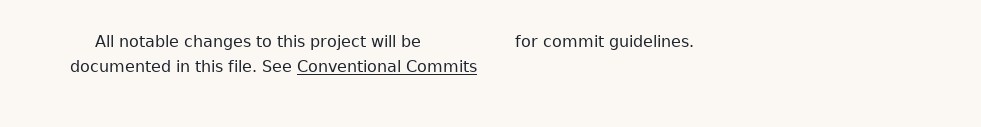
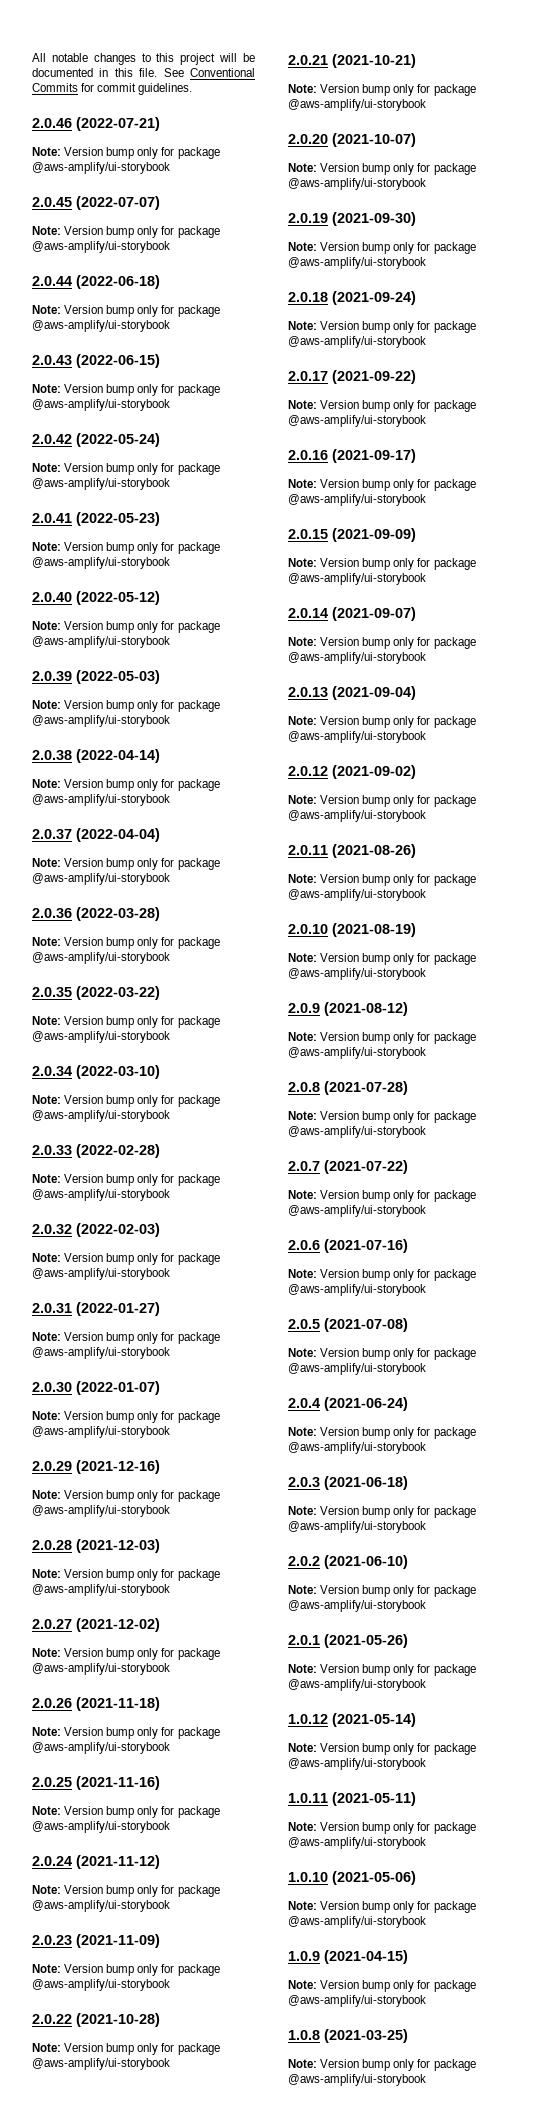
+ 2.0.46 (2022-07-21)
+ Note: Version bump only for package @aws-amplify/ui-storybook
+ 2.0.45 (2022-07-07)
+ Note: Version bump only for package @aws-amplify/ui-storybook
+ 2.0.44 (2022-06-18)
+ Note: Version bump only for package @aws-amplify/ui-storybook
+ 2.0.43 (2022-06-15)
+ Note: Version bump only for package @aws-amplify/ui-storybook
+ 2.0.42 (2022-05-24)
+ Note: Version bump only for package @aws-amplify/ui-storybook
+ 2.0.41 (2022-05-23)
+ Note: Version bump only for package @aws-amplify/ui-storybook
+ 2.0.40 (2022-05-12)
+ Note: Version bump only for package @aws-amplify/ui-storybook
+ 2.0.39 (2022-05-03)
+ Note: Version bump only for package @aws-amplify/ui-storybook
+ 2.0.38 (2022-04-14)
+ Note: Version bump only for package @aws-amplify/ui-storybook
+ 2.0.37 (2022-04-04)
+ Note: Version bump only for package @aws-amplify/ui-storybook
+ 2.0.36 (2022-03-28)
+ Note: Version bump only for package @aws-amplify/ui-storybook
+ 2.0.35 (2022-03-22)
+ Note: Version bump only for package @aws-amplify/ui-storybook
+ 2.0.34 (2022-03-10)
+ Note: Version bump only for package @aws-amplify/ui-storybook
+ 2.0.33 (2022-02-28)
+ Note: Version bump only for package @aws-amplify/ui-storybook
+ 2.0.32 (2022-02-03)
+ Note: Version bump only for package @aws-amplify/ui-storybook
+ 2.0.31 (2022-01-27)
+ Note: Version bump only for package @aws-amplify/ui-storybook
+ 2.0.30 (2022-01-07)
+ Note: Version bump only for package @aws-amplify/ui-storybook
+ 2.0.29 (2021-12-16)
+ Note: Version bump only for package @aws-amplify/ui-storybook
+ 2.0.28 (2021-12-03)
+ Note: Version bump only for package @aws-amplify/ui-storybook
+ 2.0.27 (2021-12-02)
+ Note: Version bump only for package @aws-amplify/ui-storybook
+ 2.0.26 (2021-11-18)
+ Note: Version bump only for package @aws-amplify/ui-storybook
+ 2.0.25 (2021-11-16)
+ Note: Version bump only for package @aws-amplify/ui-storybook
+ 2.0.24 (2021-11-12)
+ Note: Version bump only for package @aws-amplify/ui-storybook
+ 2.0.23 (2021-11-09)
+ Note: Version bump only for package @aws-amplify/ui-storybook
+ 2.0.22 (2021-10-28)
+ Note: Version bump only for package @aws-amplify/ui-storybook
+ 2.0.21 (2021-10-21)
+ Note: Version bump only for package @aws-amplify/ui-storybook
+ 2.0.20 (2021-10-07)
+ Note: Version bump only for package @aws-amplify/ui-storybook
+ 2.0.19 (2021-09-30)
+ Note: Version bump only for package @aws-amplify/ui-storybook
+ 2.0.18 (2021-09-24)
+ Note: Version bump only for package @aws-amplify/ui-storybook
+ 2.0.17 (2021-09-22)
+ Note: Version bump only for package @aws-amplify/ui-storybook
+ 2.0.16 (2021-09-17)
+ Note: Version bump only for package @aws-amplify/ui-storybook
+ 2.0.15 (2021-09-09)
+ Note: Version bump only for package @aws-amplify/ui-storybook
+ 2.0.14 (2021-09-07)
+ Note: Version bump only for package @aws-amplify/ui-storybook
+ 2.0.13 (2021-09-04)
+ Note: Version bump only for package @aws-amplify/ui-storybook
+ 2.0.12 (2021-09-02)
+ Note: Version bump only for package @aws-amplify/ui-storybook
+ 2.0.11 (2021-08-26)
+ Note: Version bump only for package @aws-amplify/ui-storybook
+ 2.0.10 (2021-08-19)
+ Note: Version bump only for package @aws-amplify/ui-storybook
+ 2.0.9 (2021-08-12)
+ Note: Version bump only for package @aws-amplify/ui-storybook
+ 2.0.8 (2021-07-28)
+ Note: Version bump only for package @aws-amplify/ui-storybook
+ 2.0.7 (2021-07-22)
+ Note: Version bump only for package @aws-amplify/ui-storybook
+ 2.0.6 (2021-07-16)
+ Note: Version bump only for package @aws-amplify/ui-storybook
+ 2.0.5 (2021-07-08)
+ Note: Version bump only for package @aws-amplify/ui-storybook
+ 2.0.4 (2021-06-24)
+ Note: Version bump only for package @aws-amplify/ui-storybook
+ 2.0.3 (2021-06-18)
+ Note: Version bump only for package @aws-amplify/ui-storybook
+ 2.0.2 (2021-06-10)
+ Note: Version bump only for package @aws-amplify/ui-storybook
+ 2.0.1 (2021-05-26)
+ Note: Version bump only for package @aws-amplify/ui-storybook
+ 1.0.12 (2021-05-14)
+ Note: Version bump only for package @aws-amplify/ui-storybook
+ 1.0.11 (2021-05-11)
+ Note: Version bump only for package @aws-amplify/ui-storybook
+ 1.0.10 (2021-05-06)
+ Note: Version bump only for package @aws-amplify/ui-storybook
+ 1.0.9 (2021-04-15)
+ Note: Version bump only for package @aws-amplify/ui-storybook
+ 1.0.8 (2021-03-25)
+ Note: Version bump only for package @aws-amplify/ui-storybook

